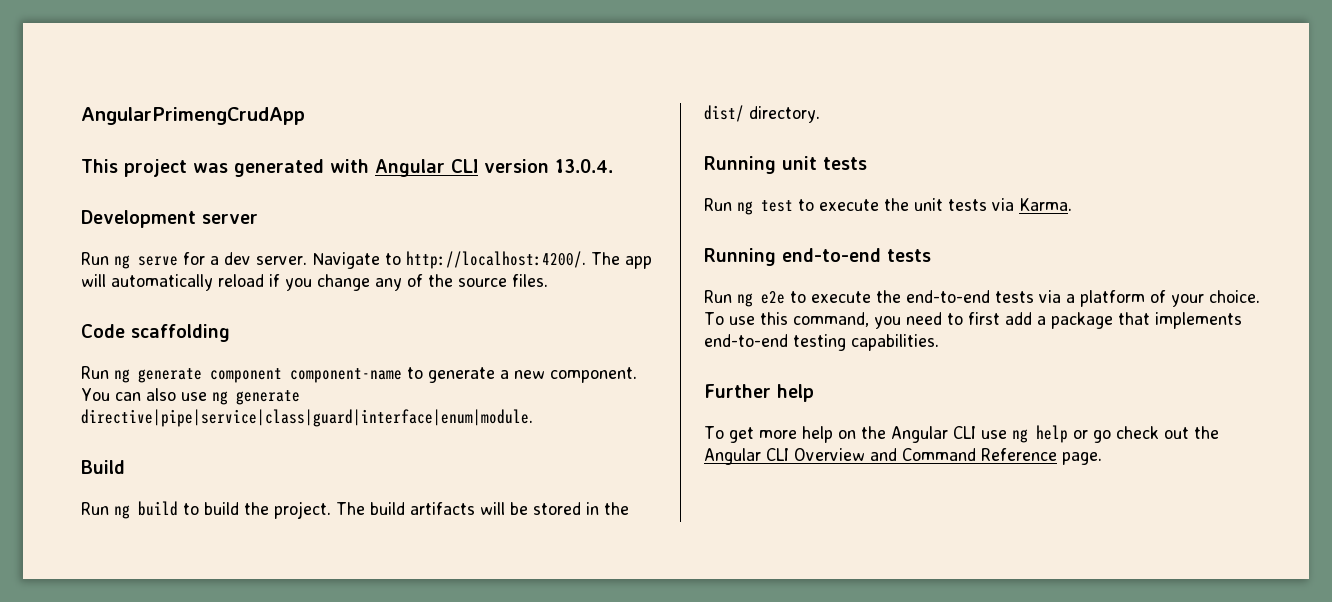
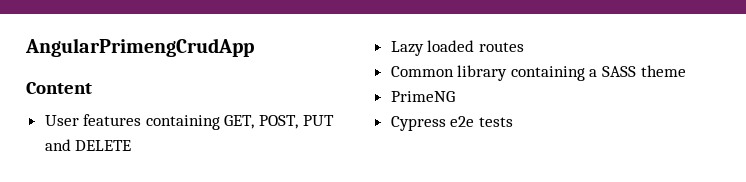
- This project was generated with Angular CLI version 13.0.4.
- Development server
- Run ng serve for a dev server. Navigate to http://localhost:4200/. The app will automatically reload if you change any of the source files.
- Code scaffolding
- Run ng generate component component-name to generate a new component. You can also use ng generate directive|pipe|service|class|guard|interface|enum|module.
- Build
- Run ng build to build the project. The build artifacts will be stored in the dist/ directory.
- Running unit tests
- Run ng test to execute the unit tests via Karma.
- Running end-to-end tests
- Run ng e2e to execute the end-to-end tests via a platform of your choice. To use this command, you need to first add a package that implements end-to-end testing capabilities.
- Further help
- To get more help on the Angular CLI use ng help or go check out the Angular CLI Overview and Command Reference page.
+ Content
+ User features containing GET, POST, PUT and DELETE
+ Lazy loaded routes
+ Common library containing a SASS theme
+ PrimeNG
+ Cypress e2e tests

